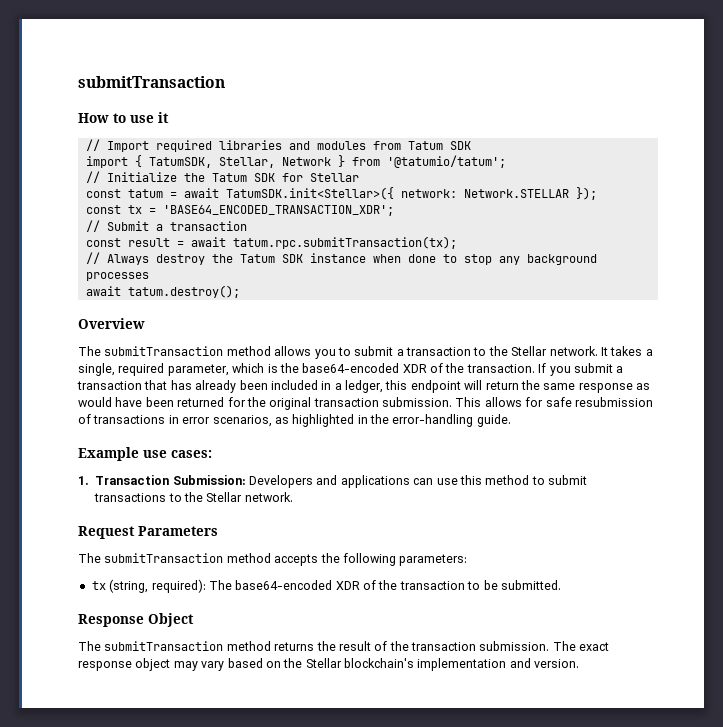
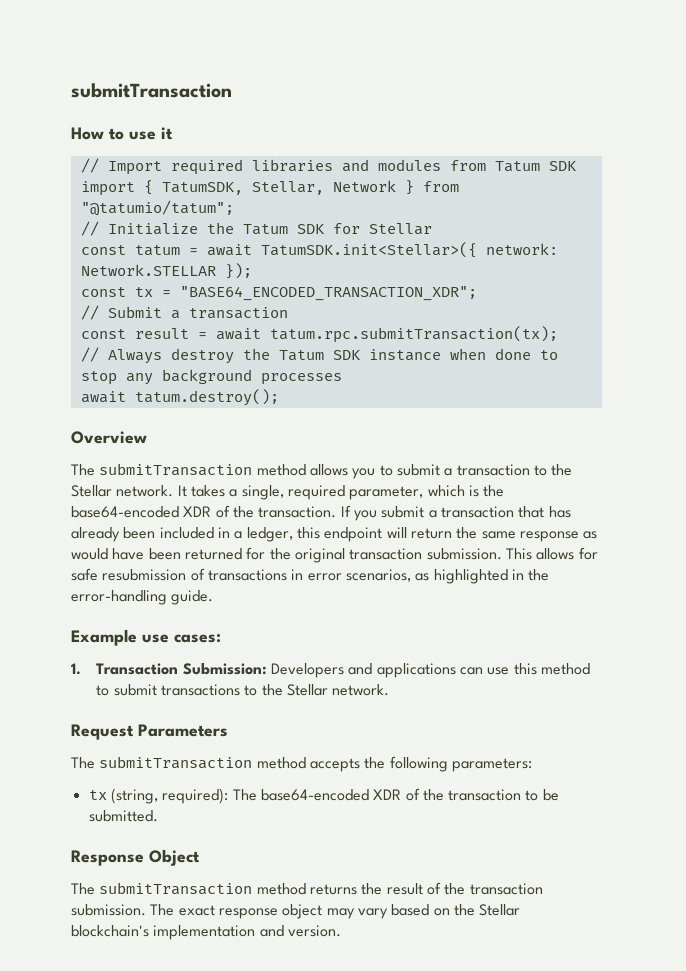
- import { TatumSDK, Stellar, Network } from '@tatumio/tatum';
+ import { TatumSDK, Stellar, Network } from "@tatumio/tatum";
- const tx = 'BASE64_ENCODED_TRANSACTION_XDR';
+ const tx = "BASE64_ENCODED_TRANSACTION_XDR";

